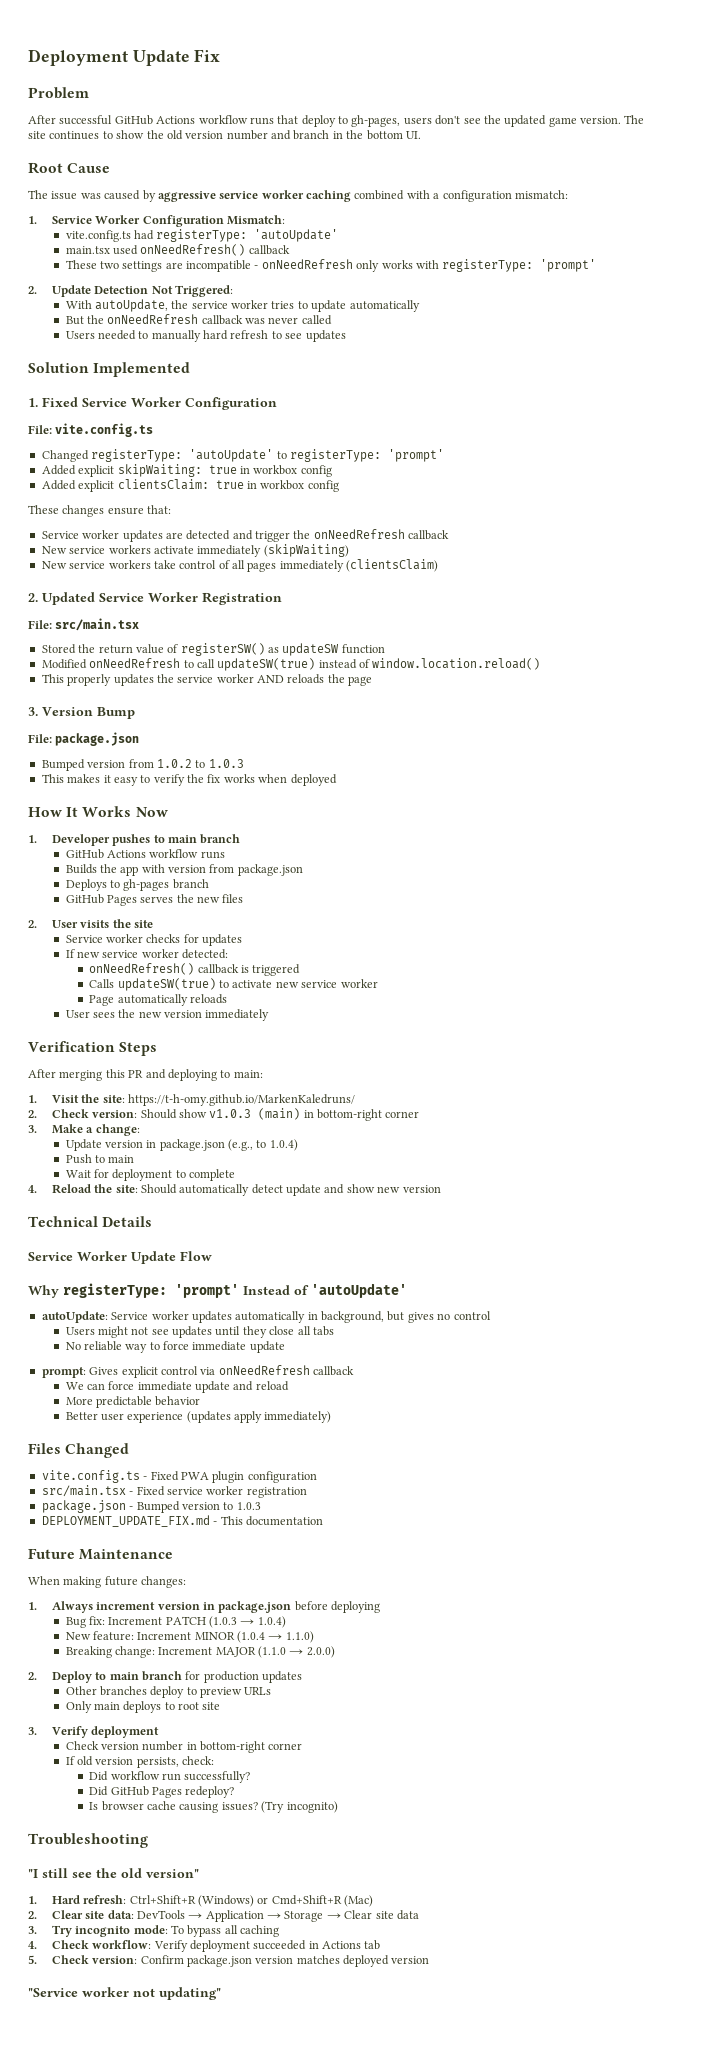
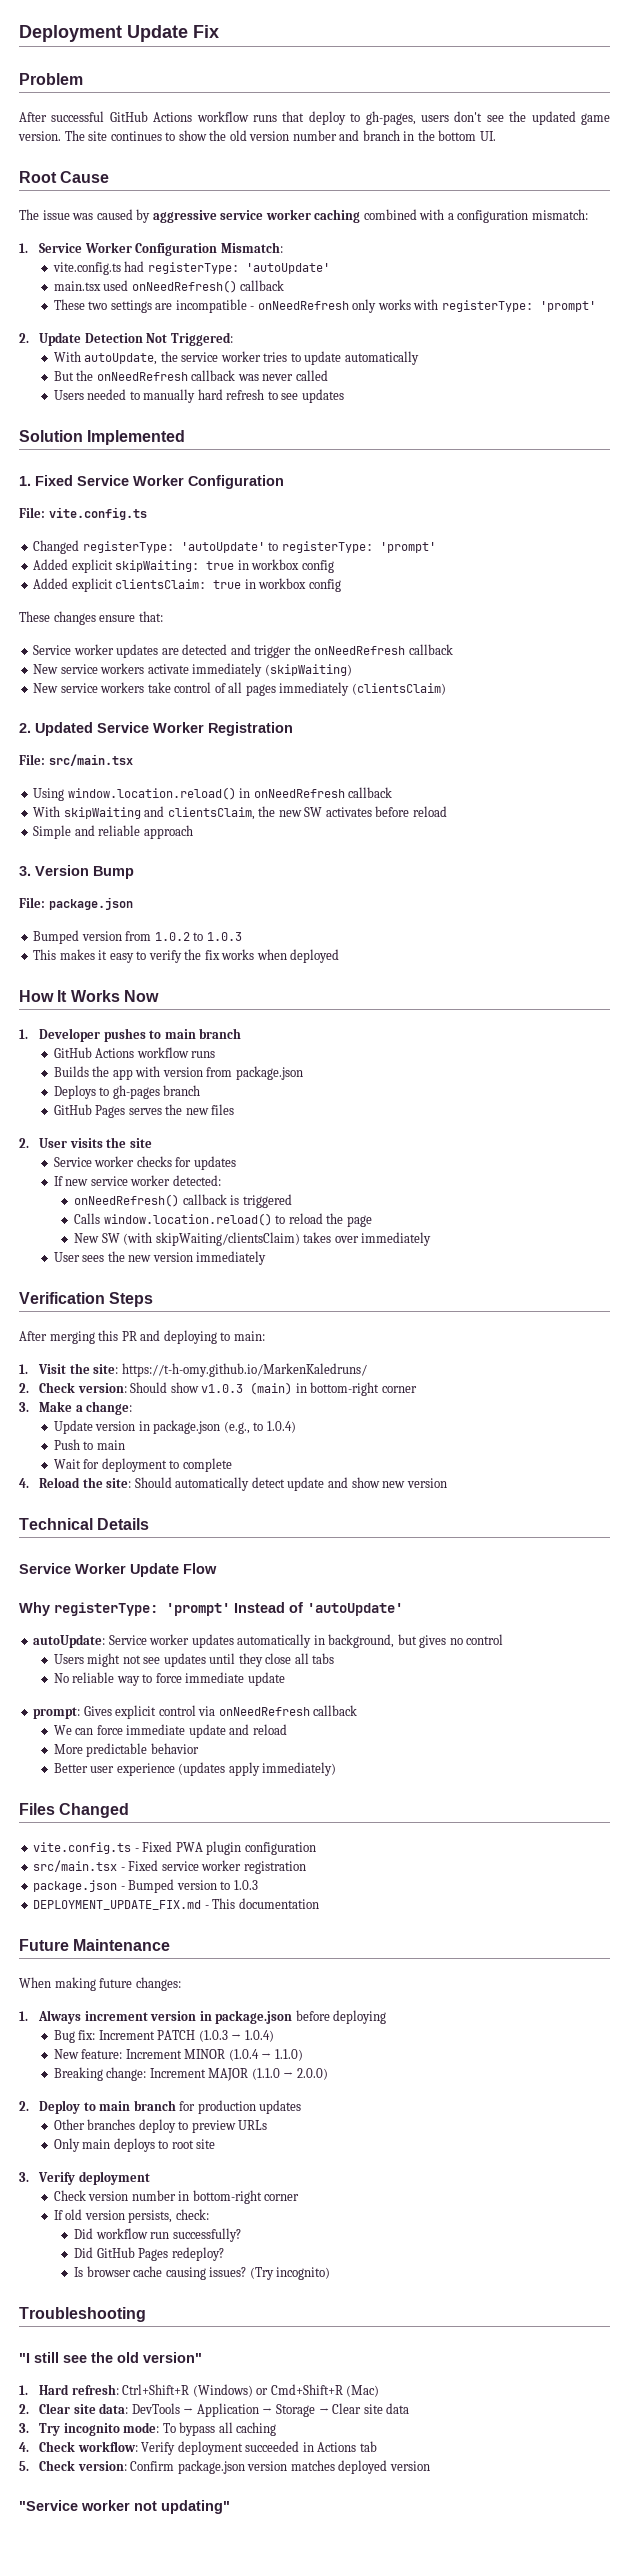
- Stored the return value of registerSW() as updateSW function
- Modified onNeedRefresh to call updateSW(true) instead of window.location.reload()
- This properly updates the service worker AND reloads the page
+ Using window.location.reload() in onNeedRefresh callback
+ With skipWaiting and clientsClaim, the new SW activates before reload
+ Simple and reliable approach
- Calls updateSW(true) to activate new service worker
- Page automatically reloads
+ Calls window.location.reload() to reload the page
+ New SW (with skipWaiting/clientsClaim) takes over immediately

